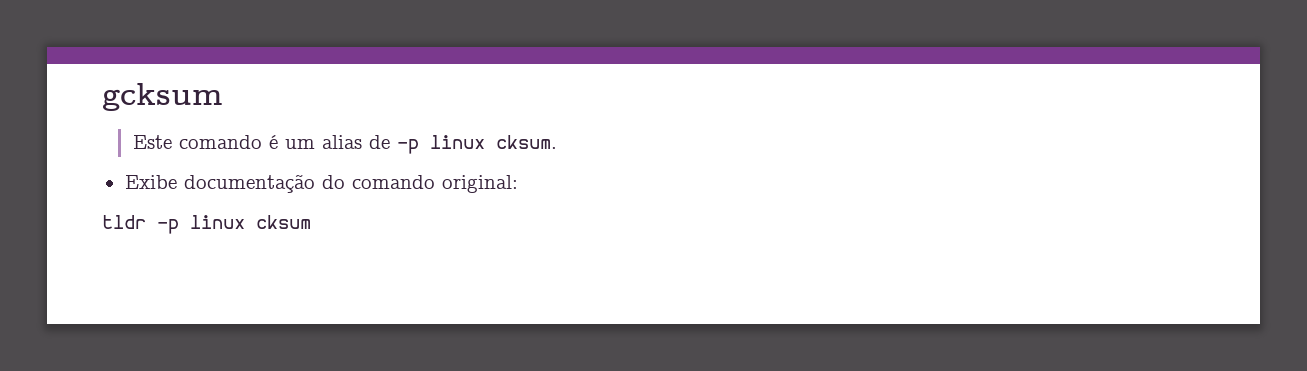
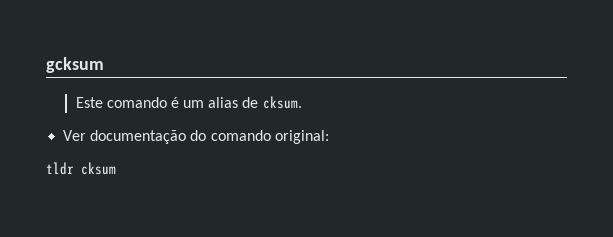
- Este comando é um alias de -p linux cksum.
+ Este comando é um alias de cksum.
- Exibe documentação do comando original:
+ Ver documentação do comando original:
- tldr -p linux cksum
+ tldr cksum

